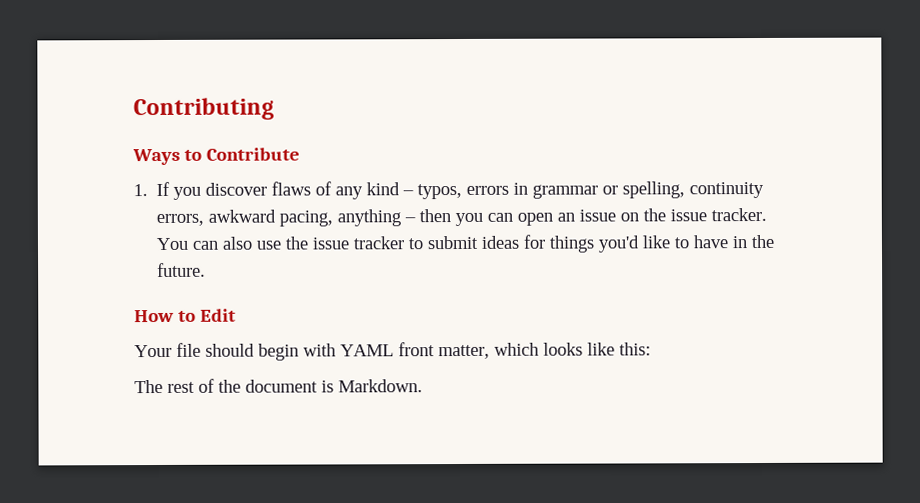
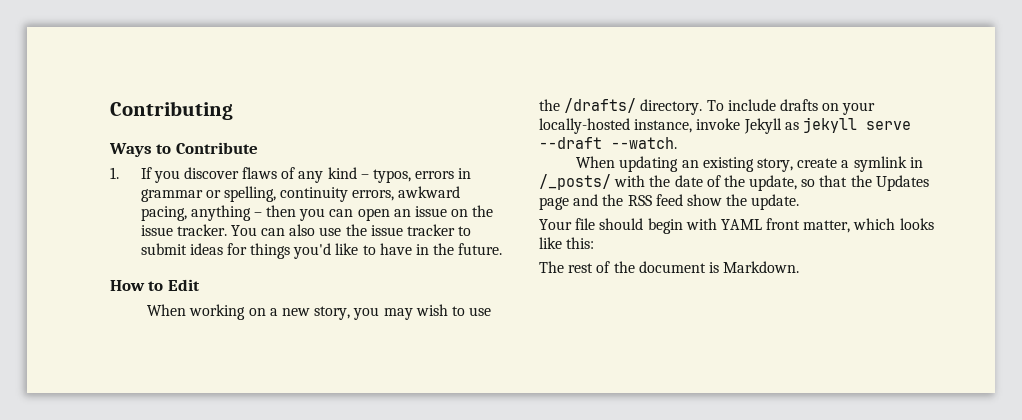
+ When working on a new story, you may wish to use the /drafts/ directory. To include drafts on your locally-hosted instance, invoke Jekyll as jekyll serve --draft --watch.
+ When updating an existing story, create a symlink in /_posts/ with the date of the update, so that the Updates page and the RSS feed show the update.

